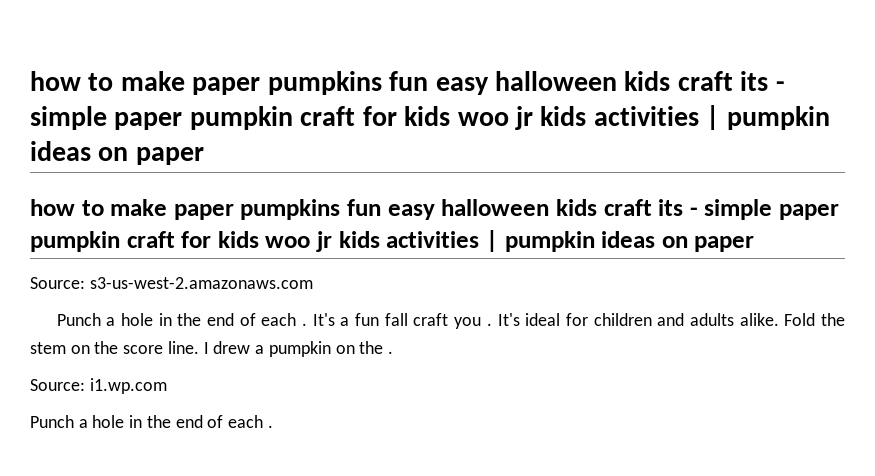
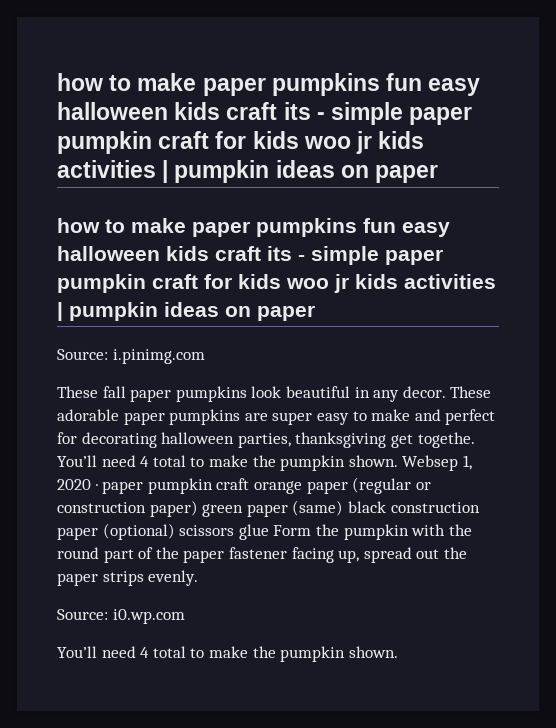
- Source: s3-us-west-2.amazonaws.com
- Punch a hole in the end of each . It's a fun fall craft you . It's ideal for children and adults alike. Fold the stem on the score line. I drew a pumpkin on the .
- Source: i1.wp.com
- Punch a hole in the end of each .
+ Source: i.pinimg.com
+ These fall paper pumpkins look beautiful in any decor. These adorable paper pumpkins are super easy to make and perfect for decorating halloween parties, thanksgiving get togethe. You’ll need 4 total to make the pumpkin shown. Websep 1, 2020 · paper pumpkin craft orange paper (regular or construction paper) green paper (same) black construction paper (optional) scissors glue Form the pumpkin with the round part of the paper fastener facing up, spread out the paper strips evenly.
+ Source: i0.wp.com
+ You’ll need 4 total to make the pumpkin shown.

